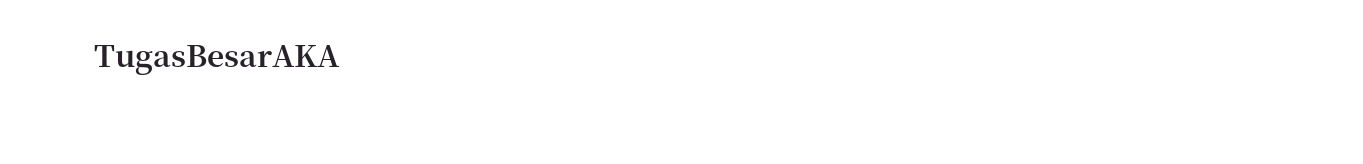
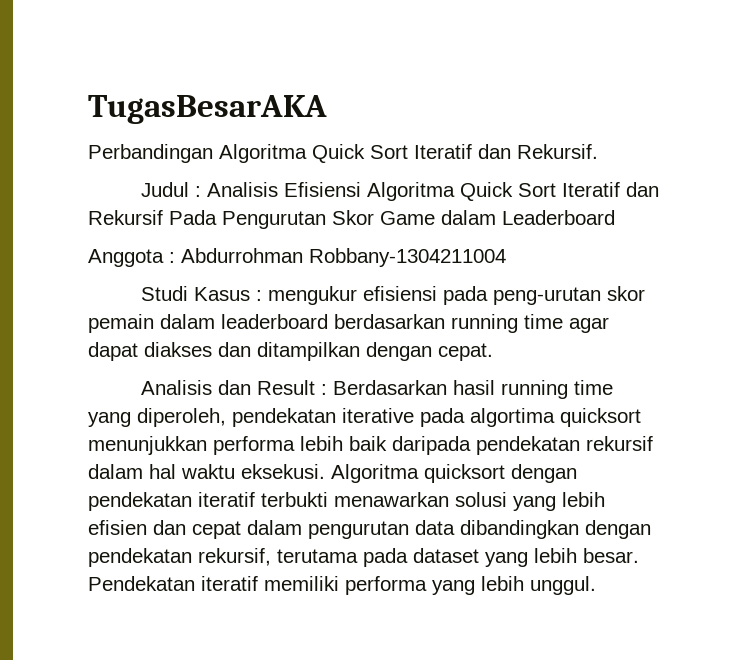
+ Perbandingan Algoritma Quick Sort Iteratif dan Rekursif.
+ Judul : Analisis Efisiensi Algoritma Quick Sort Iteratif dan Rekursif Pada Pengurutan Skor Game dalam Leaderboard
+ Anggota : Abdurrohman Robbany-1304211004
+ Studi Kasus : mengukur efisiensi pada peng-urutan skor pemain dalam leaderboard berdasarkan running time agar dapat diakses dan ditampilkan dengan cepat.
+ Analisis dan Result : Berdasarkan hasil running time yang diperoleh, pendekatan iterative pada algortima quicksort menunjukkan performa lebih baik daripada pendekatan rekursif dalam hal waktu eksekusi. Algoritma quicksort dengan pendekatan iteratif terbukti menawarkan solusi yang lebih efisien dan cepat dalam pengurutan data dibandingkan dengan pendekatan rekursif, terutama pada dataset yang lebih besar. Pendekatan iteratif memiliki performa yang lebih unggul.

